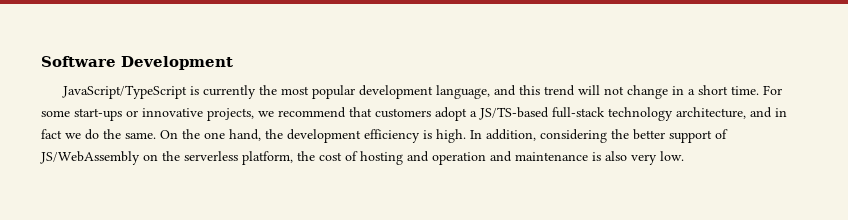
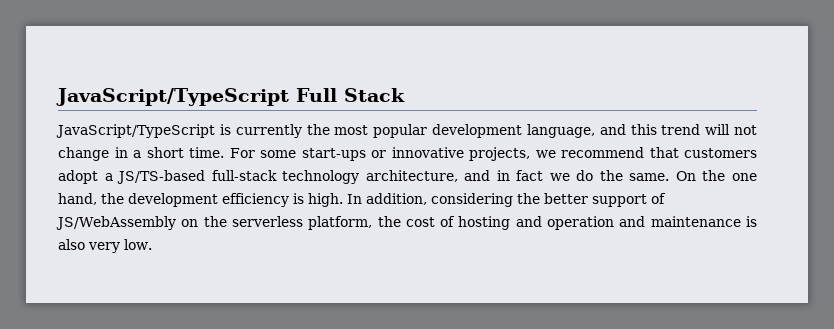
- Software Development
+ JavaScript/TypeScript Full Stack

